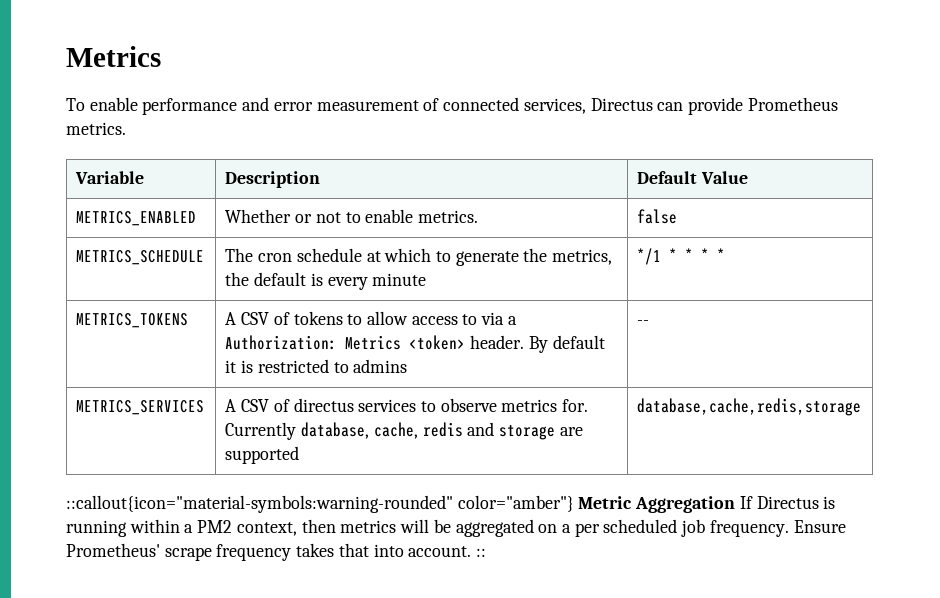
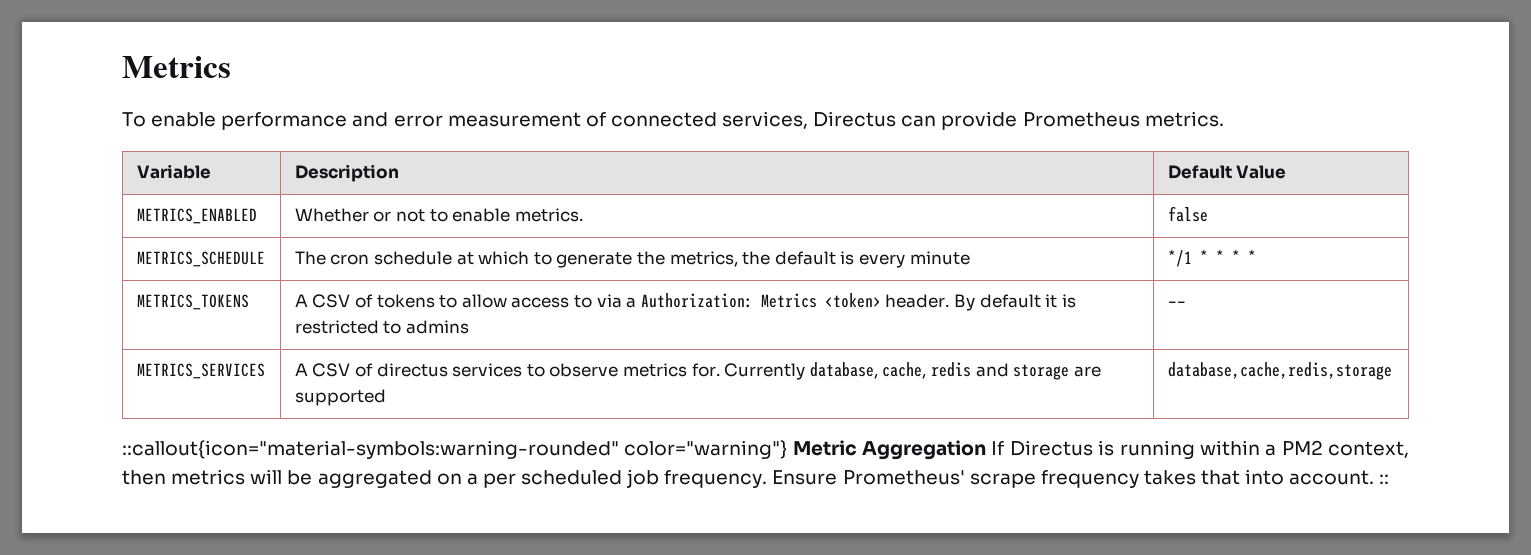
- ::callout{icon="material-symbols:warning-rounded" color="amber"} Metric Aggregation If Directus is running within a PM2 context, then metrics will be aggregated on a per scheduled job frequency.
+ ::callout{icon="material-symbols:warning-rounded" color="warning"} Metric Aggregation If Directus is running within a PM2 context, then metrics will be aggregated on a per scheduled job frequency.

